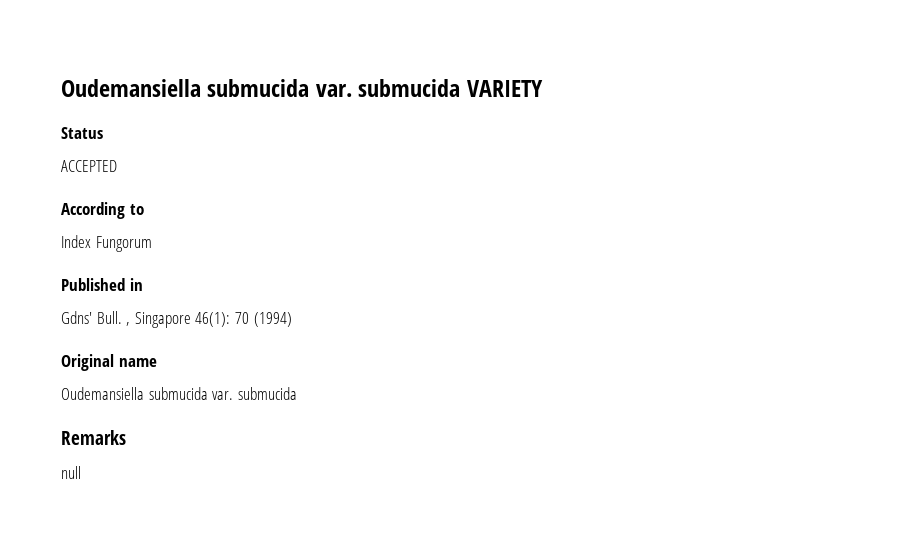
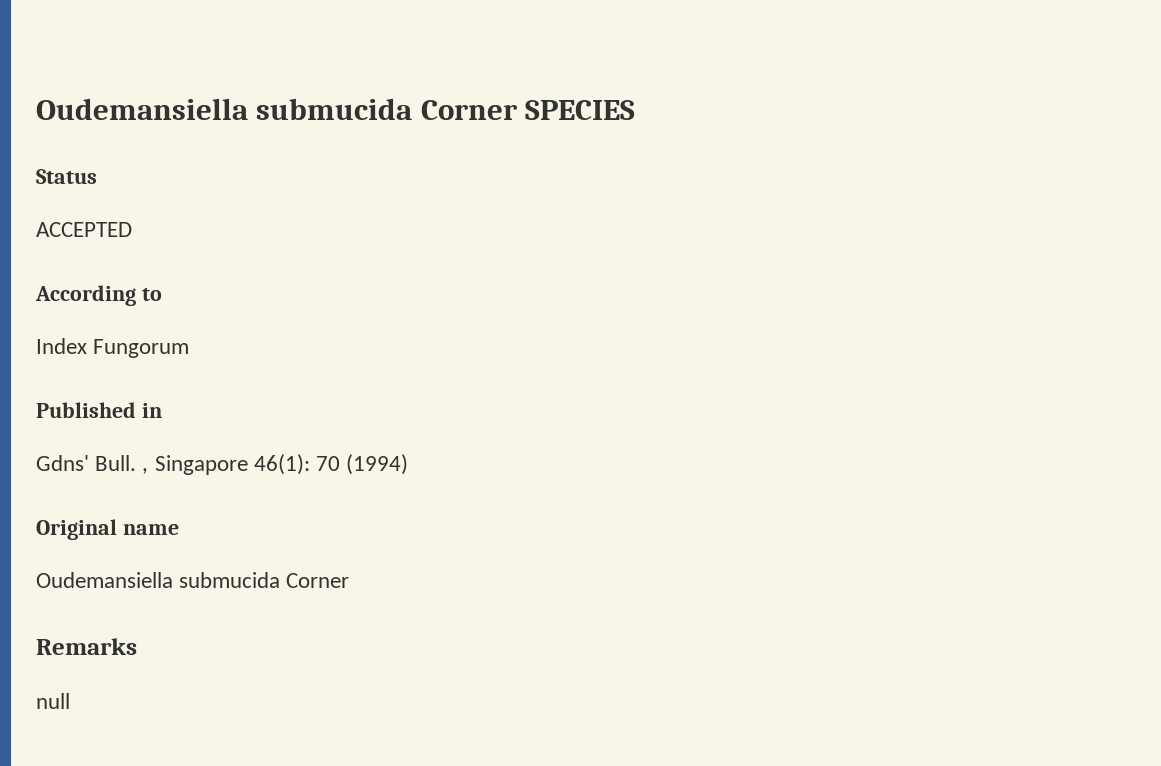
- Oudemansiella submucida var. submucida VARIETY
+ Oudemansiella submucida Corner SPECIES
  Original name
- Oudemansiella submucida var. submucida
+ Oudemansiella submucida Corner

